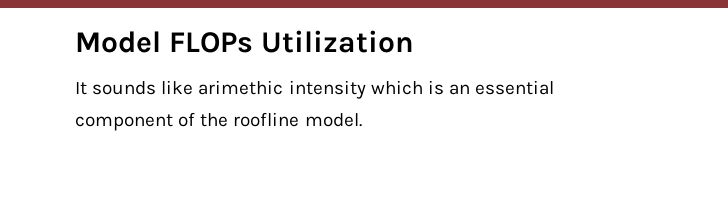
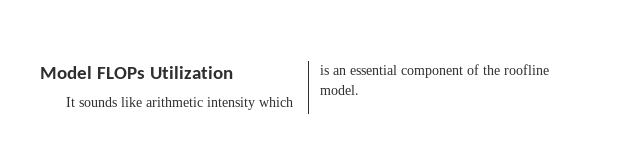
- It sounds like arimethic intensity which is an essential component of the roofline model.
+ It sounds like arithmetic intensity which is an essential component of the roofline model.

